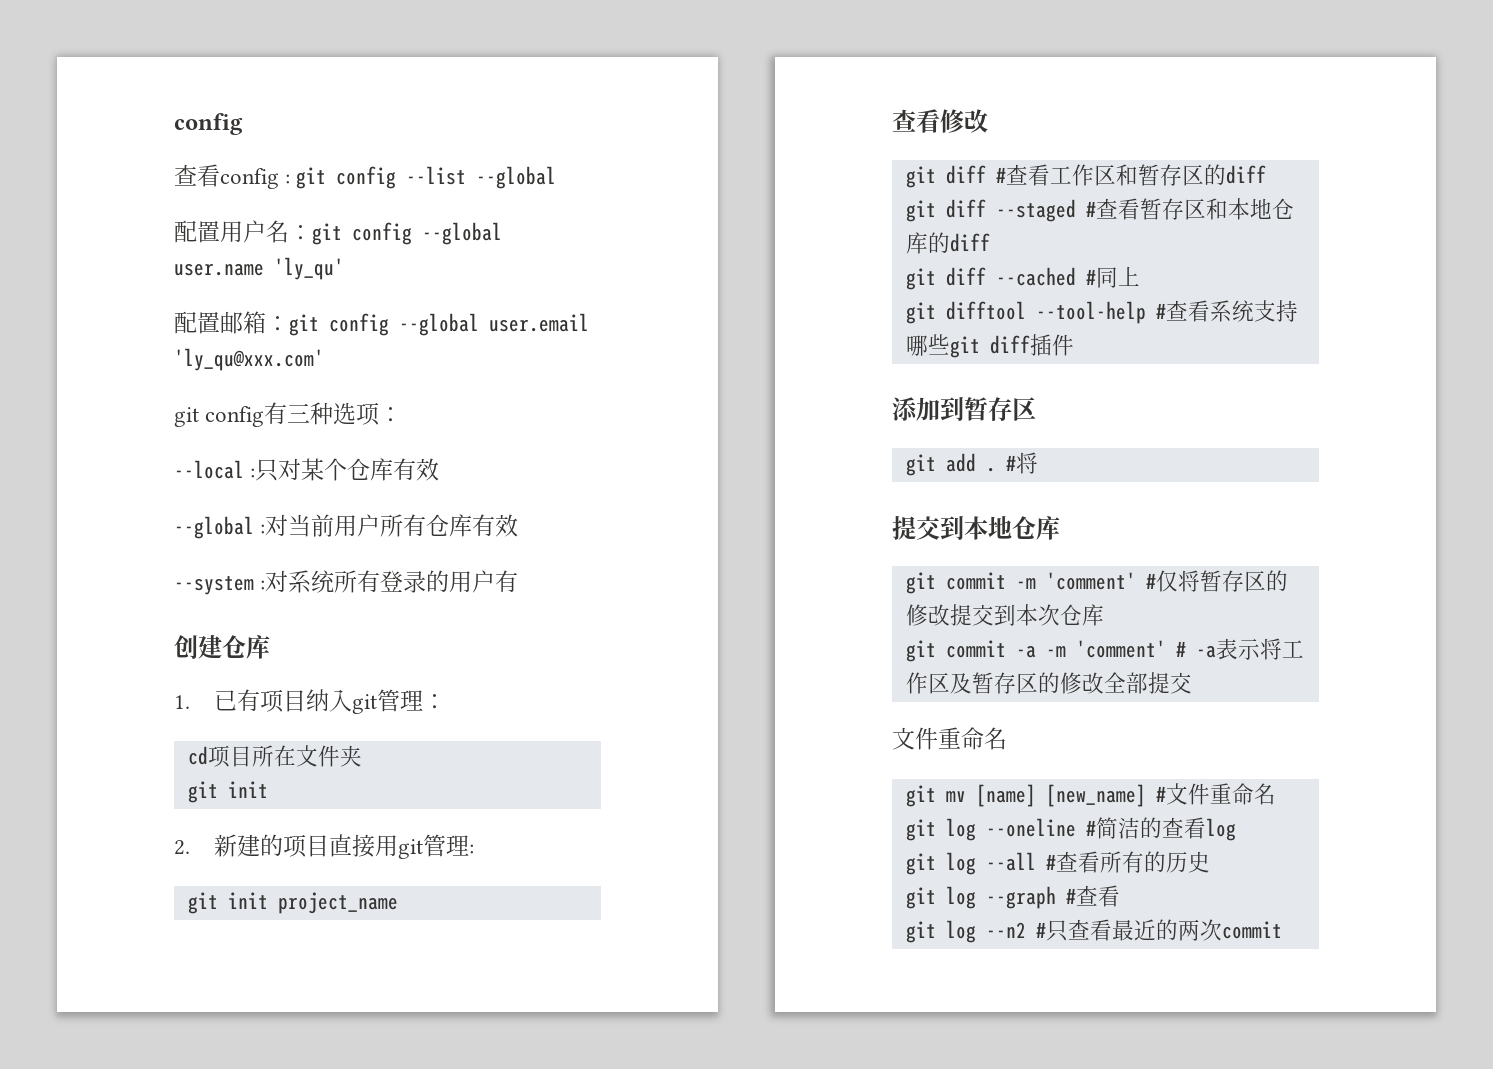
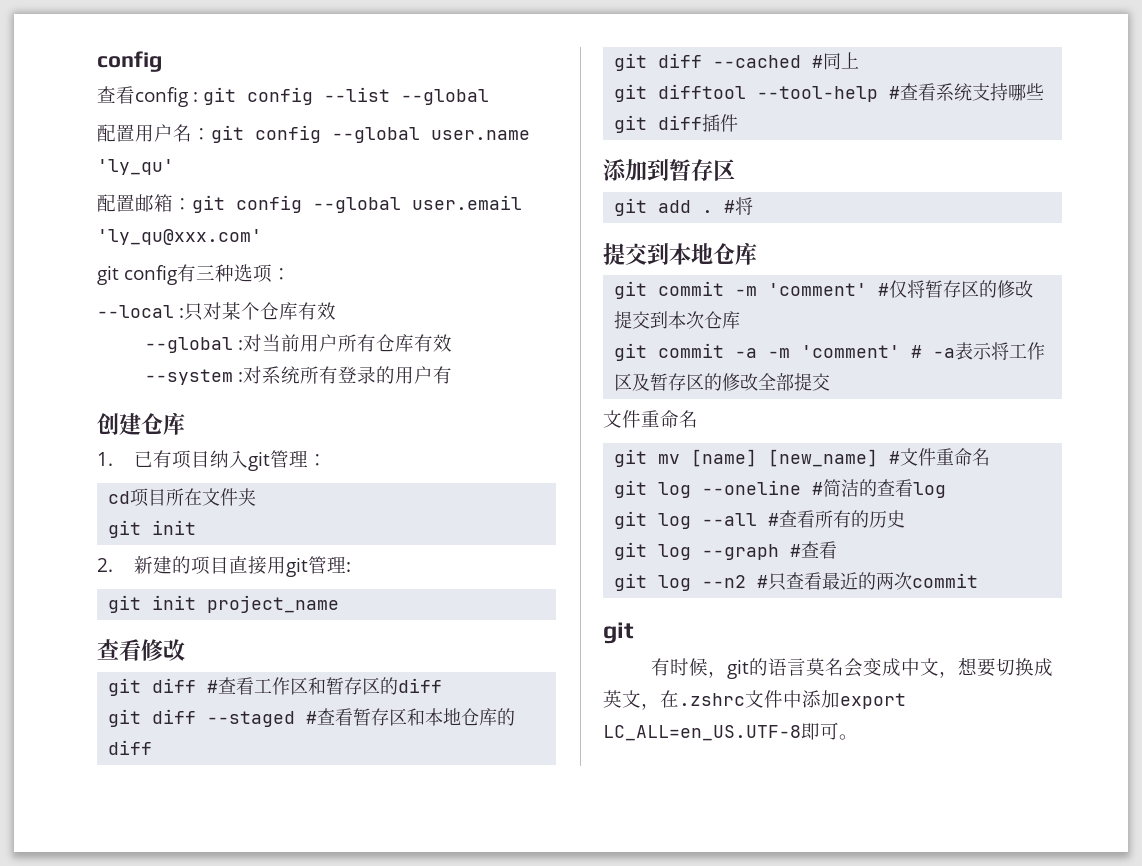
  git log --n2 #只查看最近的两次commit
+ git
+ 有时候，git的语言莫名会变成中文，想要切换成英文，在.zshrc文件中添加export LC_ALL=en_US.UTF-8即可。

